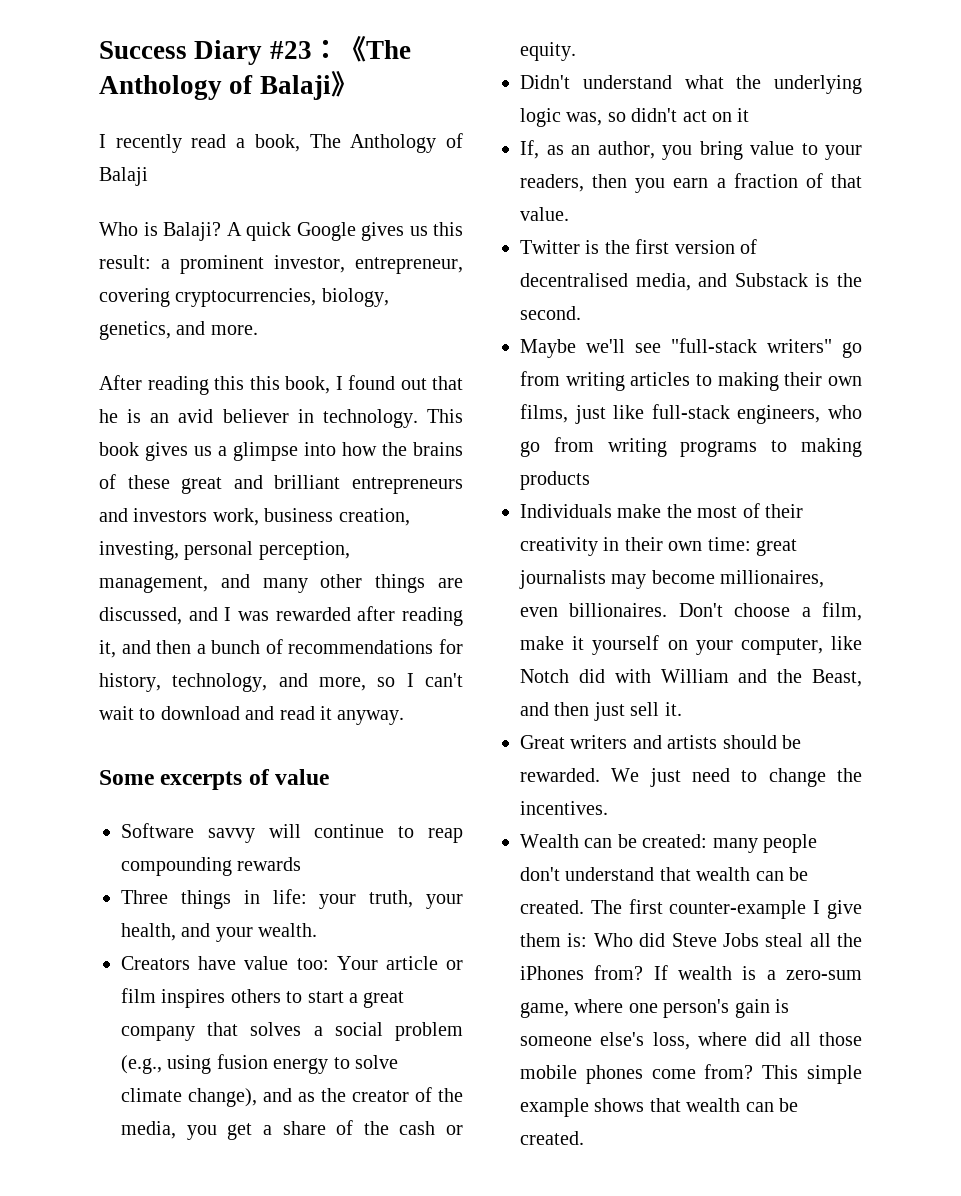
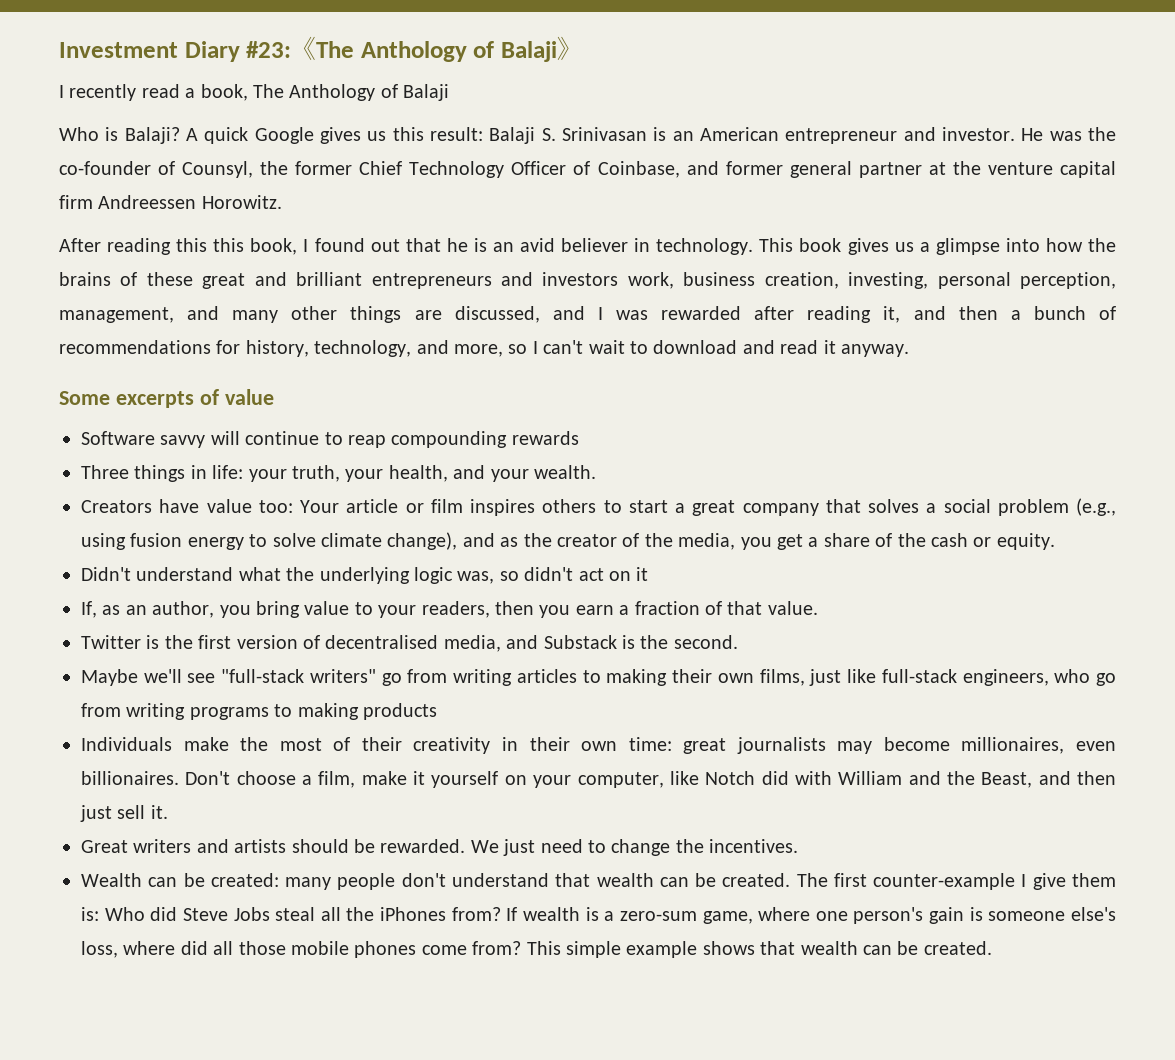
- Success Diary #23：《The Anthology of Balaji》
+ Investment Diary #23:《The Anthology of Balaji》
- A quick Google gives us this result: a prominent investor, entrepreneur, covering cryptocurrencies, biology, genetics, and more.
+ A quick Google gives us this result: Balaji S. Srinivasan is an American entrepreneur and investor. He was the co-founder of Counsyl, the former Chief Technology Officer of Coinbase, and former general partner at the venture capital firm Andreessen Horowitz.

